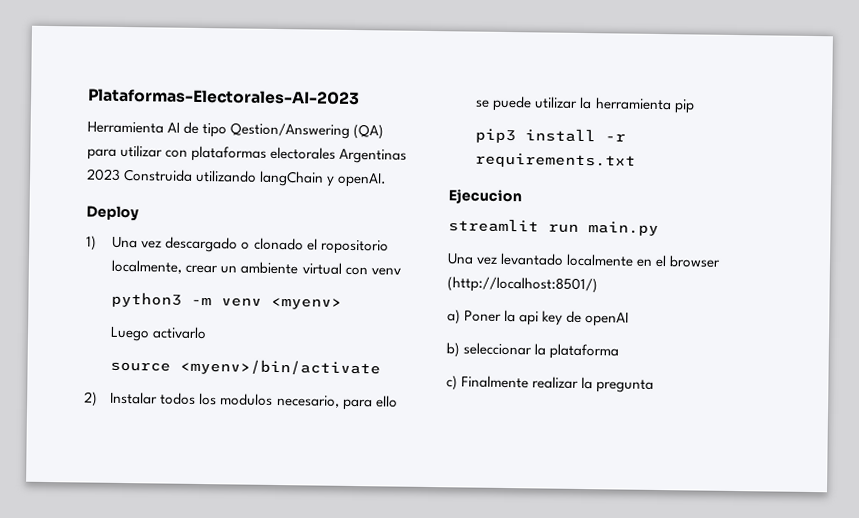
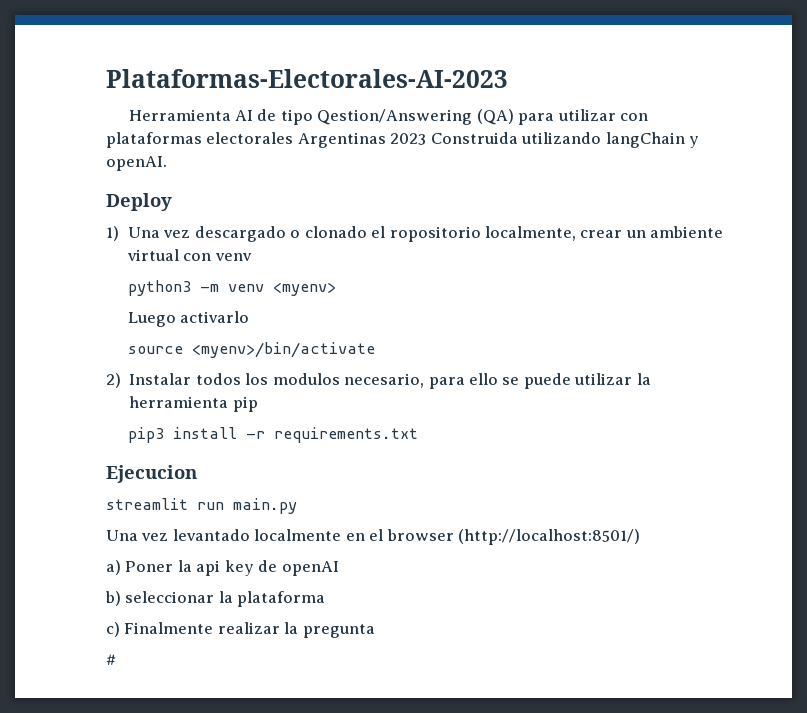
+ #

